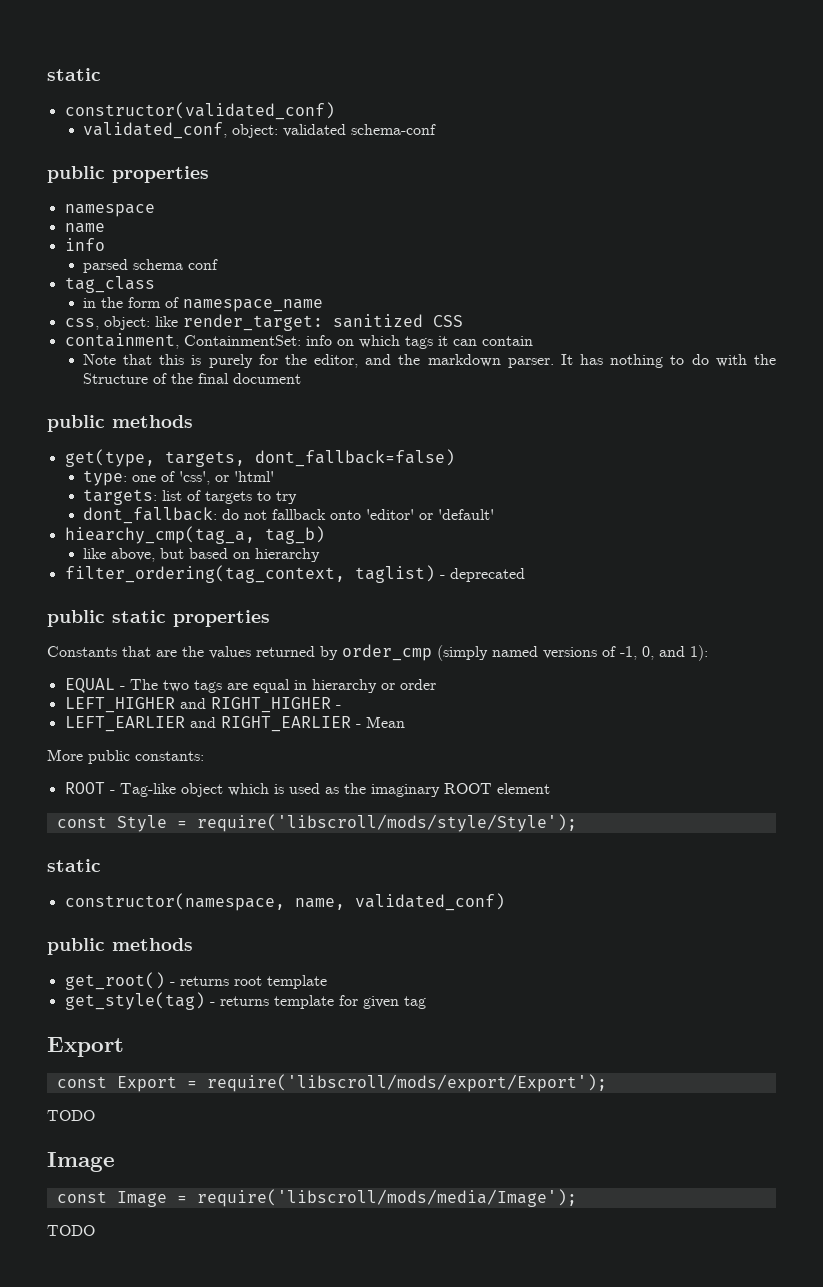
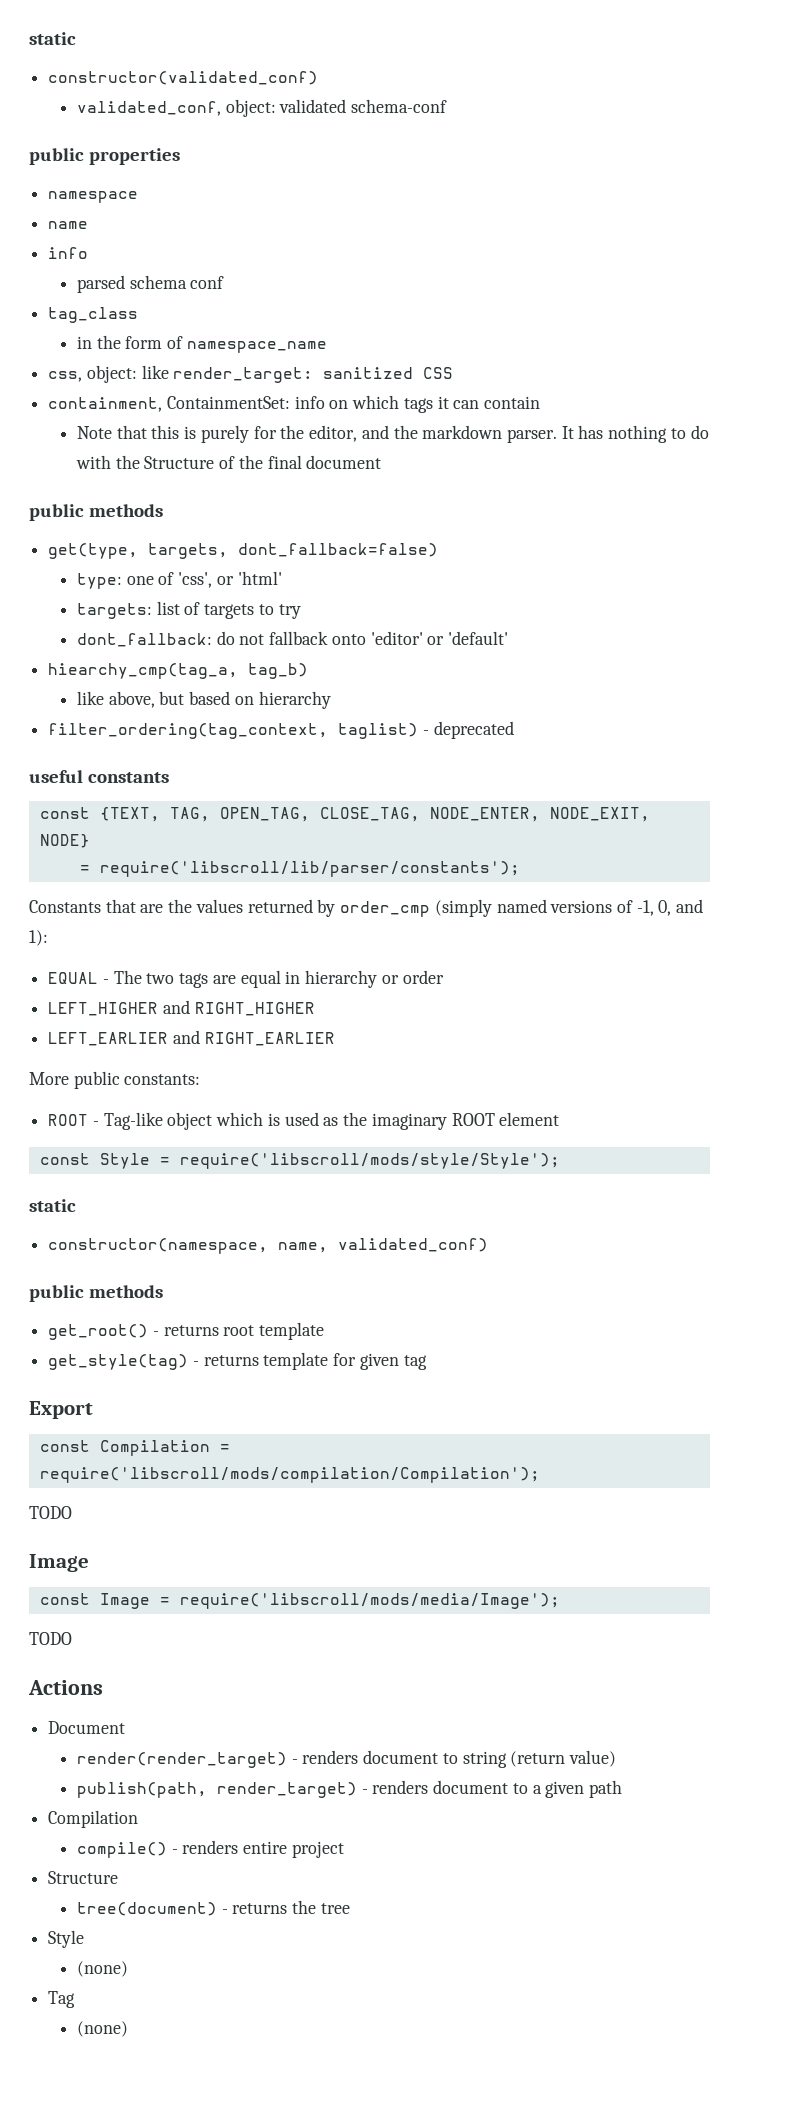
- public static properties
+ useful constants
+ const {TEXT, TAG, OPEN_TAG, CLOSE_TAG, NODE_ENTER, NODE_EXIT, NODE}
+ = require('libscroll/lib/parser/constants');
- LEFT_HIGHER and RIGHT_HIGHER -
+ LEFT_HIGHER and RIGHT_HIGHER
- LEFT_EARLIER and RIGHT_EARLIER - Mean
+ LEFT_EARLIER and RIGHT_EARLIER
- const Export = require('libscroll/mods/export/Export');
+ const Compilation = require('libscroll/mods/compilation/Compilation');
+ Actions
+ Document
+ render(render_target) - renders document to string (return value)
+ publish(path, render_target) - renders document to a given path
+ Compilation
+ compile() - renders entire project
+ Structure
+ tree(document) - returns the tree
+ Style
+ (none)
+ Tag
+ (none)

